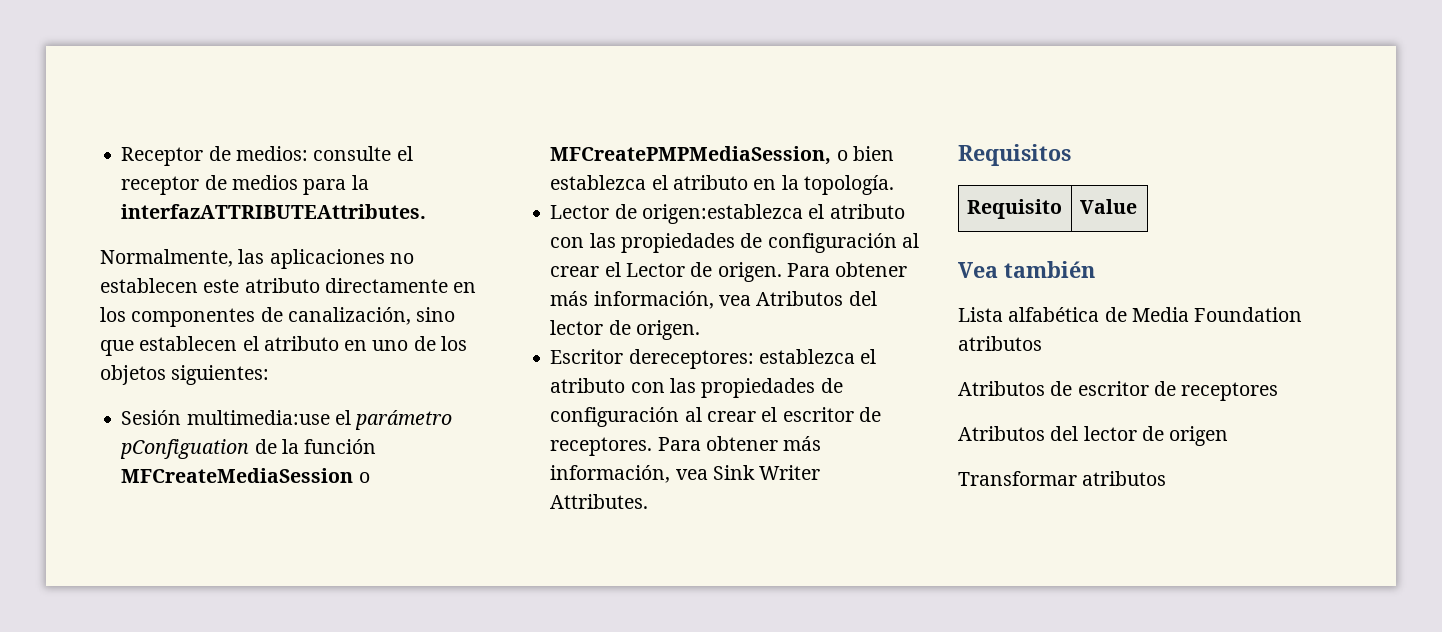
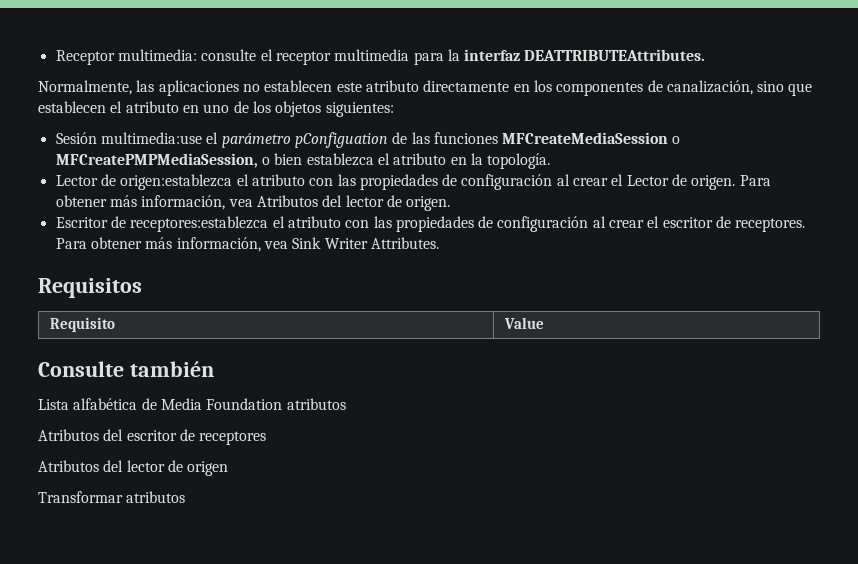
- Receptor de medios: consulte el receptor de medios para la interfazATTRIBUTEAttributes.
+ Receptor multimedia: consulte el receptor multimedia para la interfaz DEATTRIBUTEAttributes.
- Sesión multimedia:use el parámetro pConfiguation de la función MFCreateMediaSession o MFCreatePMPMediaSession, o bien establezca el atributo en la topología.
+ Sesión multimedia:use el parámetro pConfiguation de las funciones MFCreateMediaSession o MFCreatePMPMediaSession, o bien establezca el atributo en la topología.
- Escritor dereceptores: establezca el atributo con las propiedades de configuración al crear el escritor de receptores.
+ Escritor de receptores:establezca el atributo con las propiedades de configuración al crear el escritor de receptores.
- Vea también
+ Consulte también
- Atributos de escritor de receptores
+ Atributos del escritor de receptores

